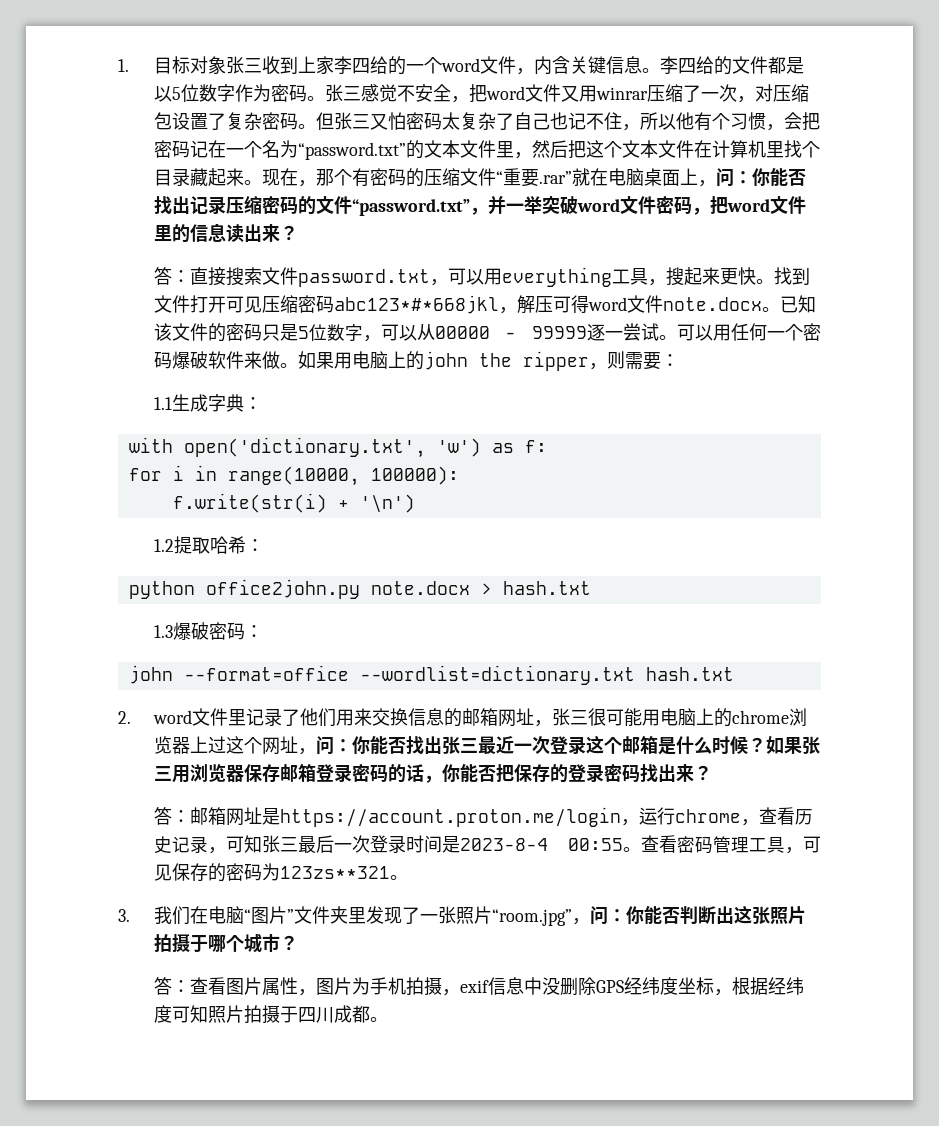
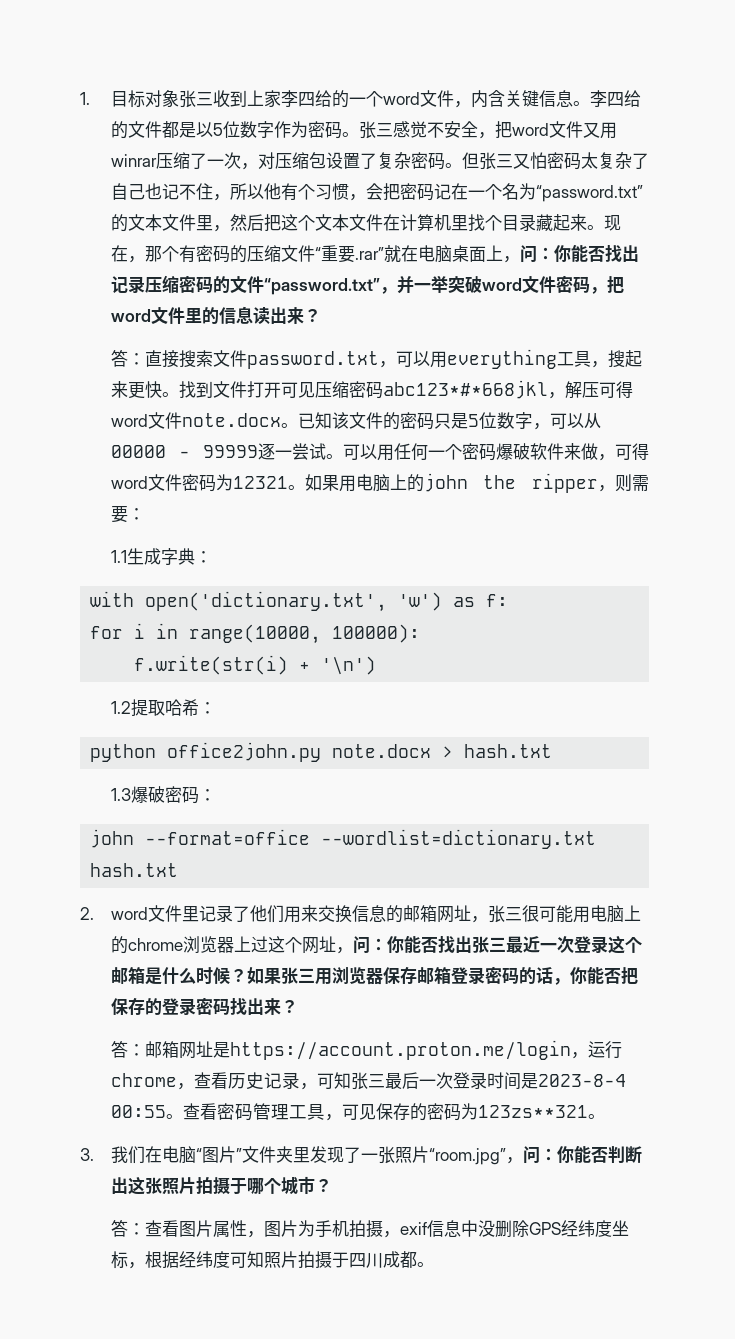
- 可以用任何一个密码爆破软件来做。
+ 可以用任何一个密码爆破软件来做，可得word文件密码为12321。

